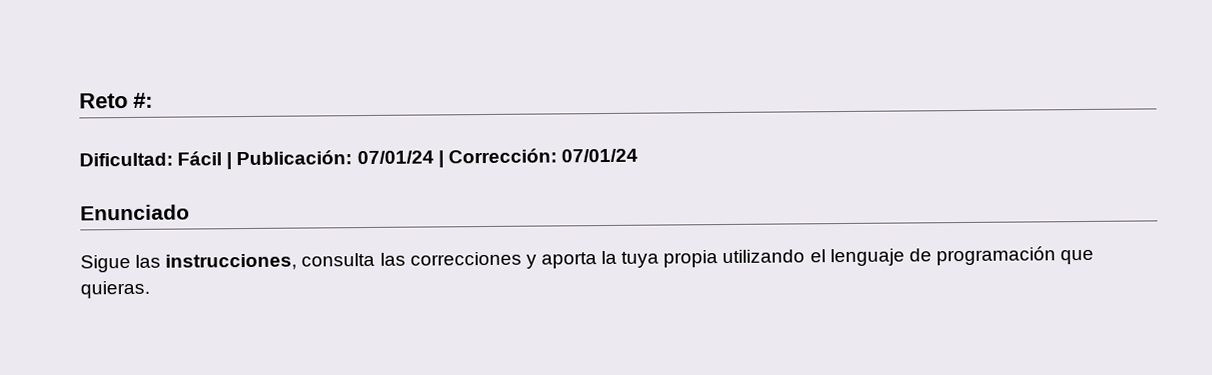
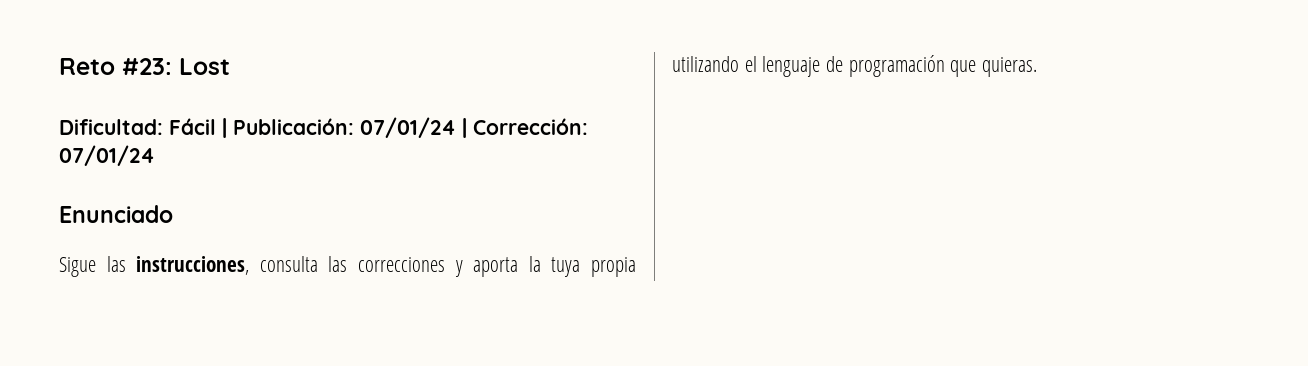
- Reto #:
+ Reto #23: Lost

